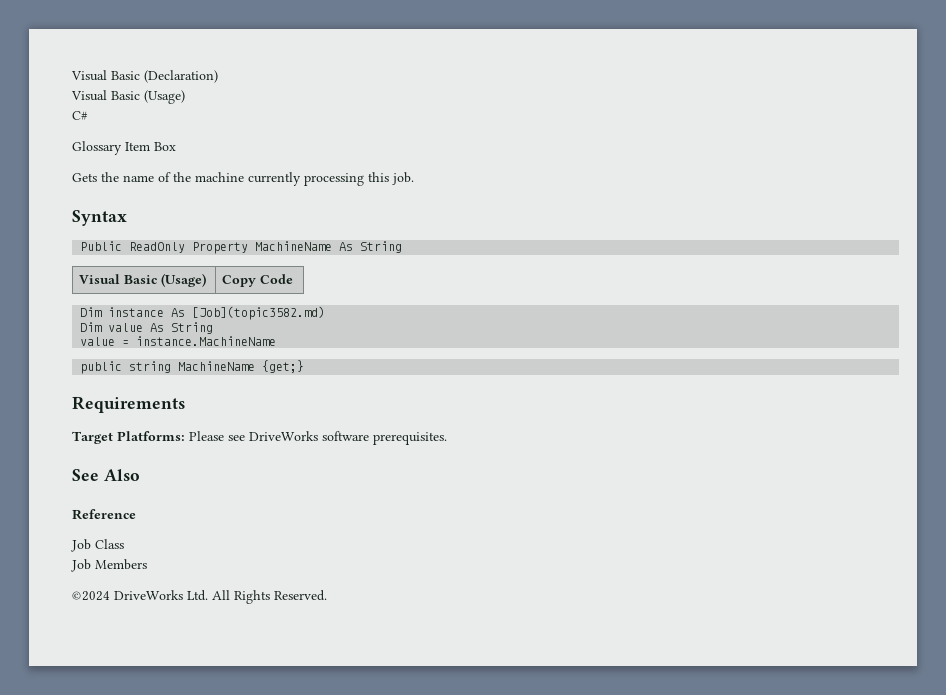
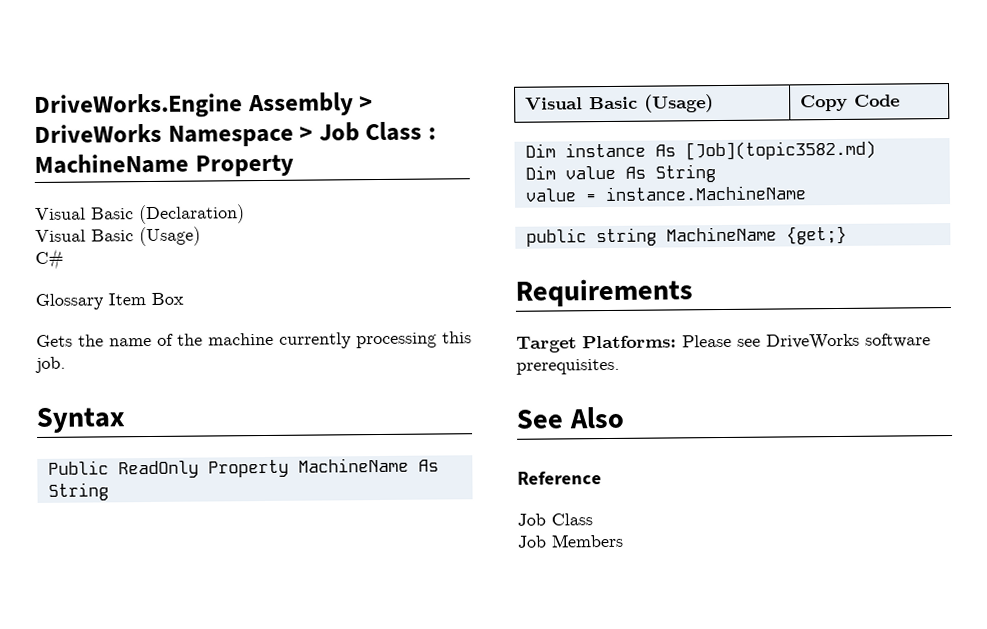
+ DriveWorks.Engine Assembly > DriveWorks Namespace > Job Class : MachineName Property
- ©2024 DriveWorks Ltd. All Rights Reserved.

